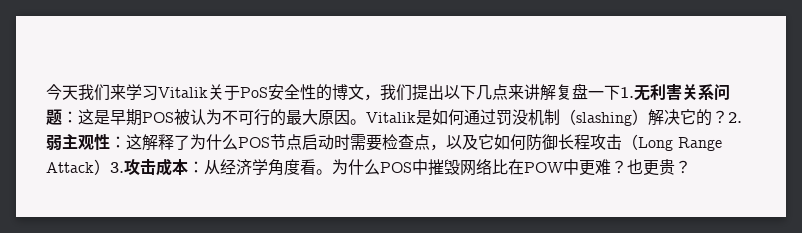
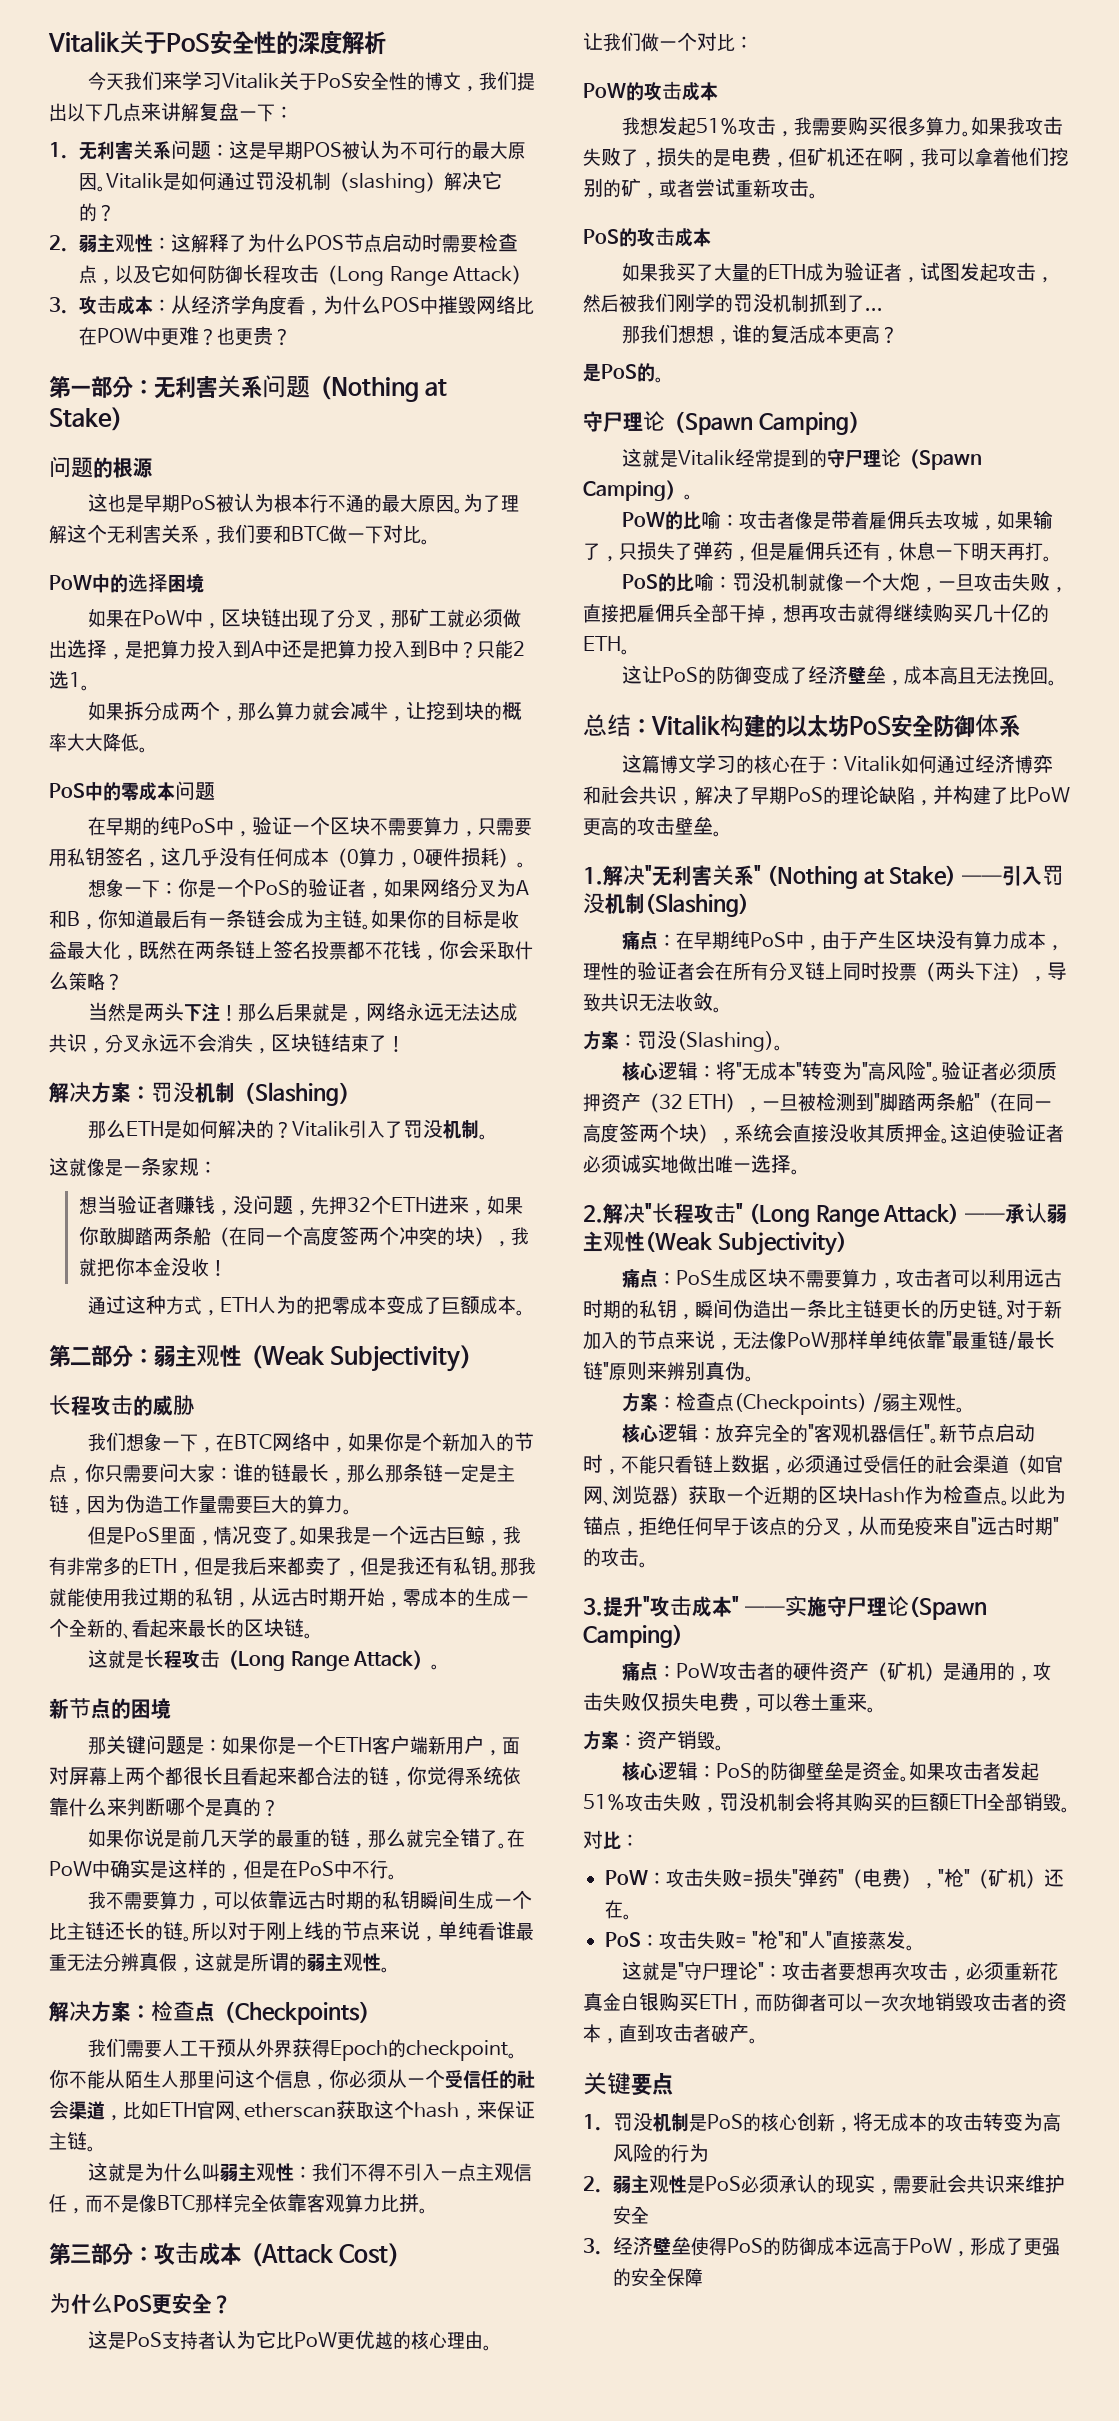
+ Vitalik关于PoS安全性的深度解析
- 今天我们来学习Vitalik关于PoS安全性的博文，我们提出以下几点来讲解复盘一下1.无利害关系问题：这是早期POS被认为不可行的最大原因。
+ 今天我们来学习Vitalik关于PoS安全性的博文，我们提出以下几点来讲解复盘一下：
+ 1.无利害关系问题：这是早期POS被认为不可行的最大原因。
- Vitalik是如何通过罚没机制（slashing）解决它的？2.弱主观性：这解释了为什么POS节点启动时需要检查点，以及它如何防御长程攻击（Long Range Attack）3.攻击成本：从经济学角度看。为什么POS中摧毁网络比在POW中更难？
+ Vitalik是如何通过罚没机制（slashing）解决它的？
+ 2.弱主观性：这解释了为什么POS节点启动时需要检查点，以及它如何防御长程攻击（Long Range Attack）
+ 3.攻击成本：从经济学角度看，为什么POS中摧毁网络比在POW中更难？
+ 第一部分：无利害关系问题（Nothing at Stake）
+ 问题的根源
+ 这也是早期PoS被认为根本行不通的最大原因。为了理解这个无利害关系，我们要和BTC做一下对比。
+ PoW中的选择困境
+ 如果在PoW中，区块链出现了分叉，那矿工就必须做出选择，是把算力投入到A中还是把算力投入到B中？只能2选1。
+ 如果拆分成两个，那么算力就会减半，让挖到块的概率大大降低。
+ PoS中的零成本问题
+ 在早期的纯PoS中，验证一个区块不需要算力，只需要用私钥签名，这几乎没有任何成本（0算力，0硬件损耗）。
+ 想象一下：你是一个PoS的验证者，如果网络分叉为A和B，你知道最后有一条链会成为主链。如果你的目标是收益最大化，既然在两条链上签名投票都不花钱，你会采取什么策略？
+ 当然是两头下注！那么后果就是，网络永远无法达成共识，分叉永远不会消失，区块链结束了！
+ 解决方案：罚没机制（Slashing）
+ 那么ETH是如何解决的？Vitalik引入了罚没机制。
+ 这就像是一条家规：
+ 想当验证者赚钱，没问题，先押32个ETH进来，如果你敢脚踏两条船（在同一个高度签两个冲突的块），我就把你本金没收！
+ 通过这种方式，ETH人为的把零成本变成了巨额成本。
+ 第二部分：弱主观性（Weak Subjectivity）
+ 长程攻击的威胁
+ 我们想象一下，在BTC网络中，如果你是个新加入的节点，你只需要问大家：谁的链最长，那么那条链一定是主链，因为伪造工作量需要巨大的算力。
+ 但是PoS里面，情况变了。如果我是一个远古巨鲸，我有非常多的ETH，但是我后来都卖了，但是我还有私钥。那我就能使用我过期的私钥，从远古时期开始，零成本的生成一个全新的、看起来最长的区块链。
+ 这就是长程攻击（Long Range Attack）。
+ 新节点的困境
+ 那关键问题是：如果你是一个ETH客户端新用户，面对屏幕上两个都很长且看起来都合法的链，你觉得系统依靠什么来判断哪个是真的？
+ 如果你说是前几天学的最重的链，那么就完全错了。在PoW中确实是这样的，但是在PoS中不行。
+ 我不需要算力，可以依靠远古时期的私钥瞬间生成一个比主链还长的链。所以对于刚上线的节点来说，单纯看谁最重无法分辨真假，这就是所谓的弱主观性。
+ 解决方案：检查点（Checkpoints）
+ 我们需要人工干预从外界获得Epoch的checkpoint。你不能从陌生人那里问这个信息，你必须从一个受信任的社会渠道，比如ETH官网、etherscan获取这个hash，来保证主链。
+ 这就是为什么叫弱主观性：我们不得不引入一点主观信任，而不是像BTC那样完全依靠客观算力比拼。
+ 第三部分：攻击成本（Attack Cost）
+ 为什么PoS更安全？
+ 这是PoS支持者认为它比PoW更优越的核心理由。
+ 让我们做一个对比：
+ PoW的攻击成本
+ 我想发起51%攻击，我需要购买很多算力。如果我攻击失败了，损失的是电费，但矿机还在啊，我可以拿着他们挖别的矿，或者尝试重新攻击。
+ PoS的攻击成本
+ 如果我买了大量的ETH成为验证者，试图发起攻击，然后被我们刚学的罚没机制抓到了...
+ 那我们想想，谁的复活成本更高？
+ 是PoS的。
+ 守尸理论（Spawn Camping）
+ 这就是Vitalik经常提到的守尸理论（Spawn Camping）。
+ PoW的比喻：攻击者像是带着雇佣兵去攻城，如果输了，只损失了弹药，但是雇佣兵还有，休息一下明天再打。
+ PoS的比喻：罚没机制就像一个大炮，一旦攻击失败，直接把雇佣兵全部干掉，想再攻击就得继续购买几十亿的ETH。
+ 这让PoS的防御变成了经济壁垒，成本高且无法挽回。
+ 总结：Vitalik构建的以太坊PoS安全防御体系
+ 这篇博文学习的核心在于：Vitalik如何通过经济博弈和社会共识，解决了早期PoS的理论缺陷，并构建了比PoW更高的攻击壁垒。
+ 1.解决"无利害关系" (Nothing at Stake) ——引入罚没机制(Slashing)
+ 痛点：在早期纯PoS中，由于产生区块没有算力成本，理性的验证者会在所有分叉链上同时投票（两头下注），导致共识无法收敛。
+ 方案：罚没(Slashing)。
+ 核心逻辑：将"无成本"转变为"高风险"。验证者必须质押资产（32 ETH），一旦被检测到"脚踏两条船"（在同一高度签两个块），系统会直接没收其质押金。这迫使验证者必须诚实地做出唯一选择。
+ 2.解决"长程攻击" (Long Range Attack) ——承认弱主观性(Weak Subjectivity)
+ 痛点：PoS生成区块不需要算力，攻击者可以利用远古时期的私钥，瞬间伪造出一条比主链更长的历史链。对于新加入的节点来说，无法像PoW那样单纯依靠"最重链/最长链"原则来辨别真伪。
+ 方案：检查点(Checkpoints) /弱主观性。
+ 核心逻辑：放弃完全的"客观机器信任"。新节点启动时，不能只看链上数据，必须通过受信任的社会渠道（如官网、浏览器）获取一个近期的区块Hash作为检查点。以此为锚点，拒绝任何早于该点的分叉，从而免疫来自"远古时期"的攻击。
+ 3.提升"攻击成本" ——实施守尸理论(Spawn Camping)
+ 痛点：PoW攻击者的硬件资产（矿机）是通用的，攻击失败仅损失电费，可以卷土重来。
+ 方案：资产销毁。
+ 核心逻辑：PoS的防御壁垒是资金。如果攻击者发起51%攻击失败，罚没机制会将其购买的巨额ETH全部销毁。
+ 对比：
+ PoW：攻击失败=损失"弹药"（电费），"枪"（矿机）还在。
+ PoS：攻击失败= "枪"和"人"直接蒸发。
+ 这就是"守尸理论"：攻击者要想再次攻击，必须重新花真金白银购买ETH，而防御者可以一次次地销毁攻击者的资本，直到攻击者破产。
+ 关键要点
+ 1.罚没机制是PoS的核心创新，将无成本的攻击转变为高风险的行为
+ 2.弱主观性是PoS必须承认的现实，需要社会共识来维护安全
+ 3.经济壁垒使得PoS的防御成本远高于PoW，形成了更强的安全保障

